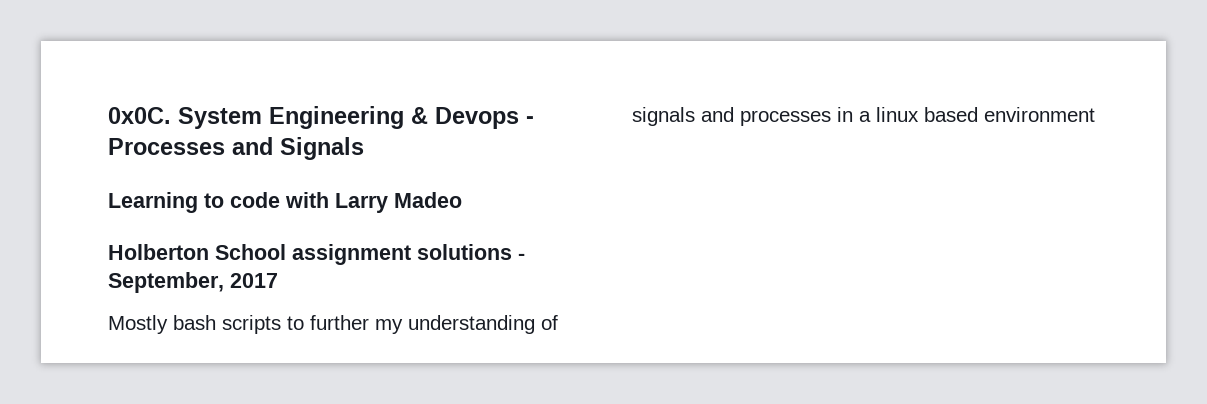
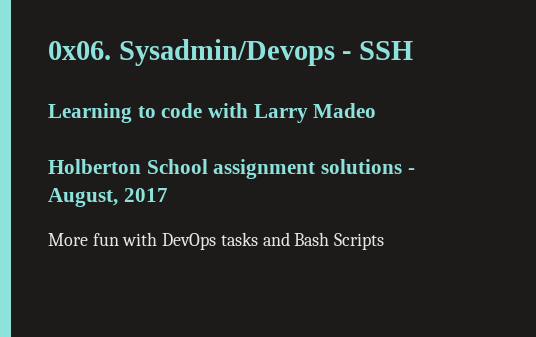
- 0x0C. System Engineering & Devops - Processes and Signals
+ 0x06. Sysadmin/Devops - SSH
- Holberton School assignment solutions - September, 2017
+ Holberton School assignment solutions - August, 2017
- Mostly bash scripts to further my understanding of signals and processes in a linux based environment
+ More fun with DevOps tasks and Bash Scripts

